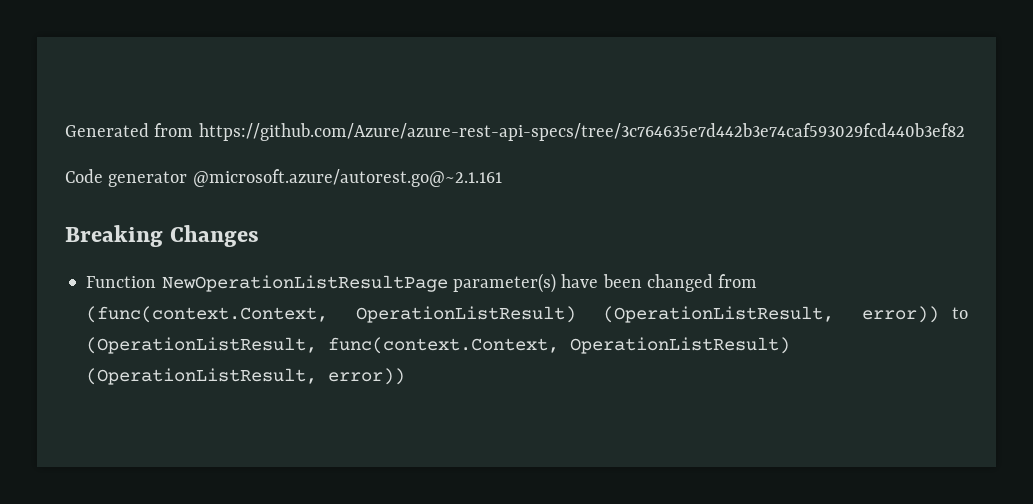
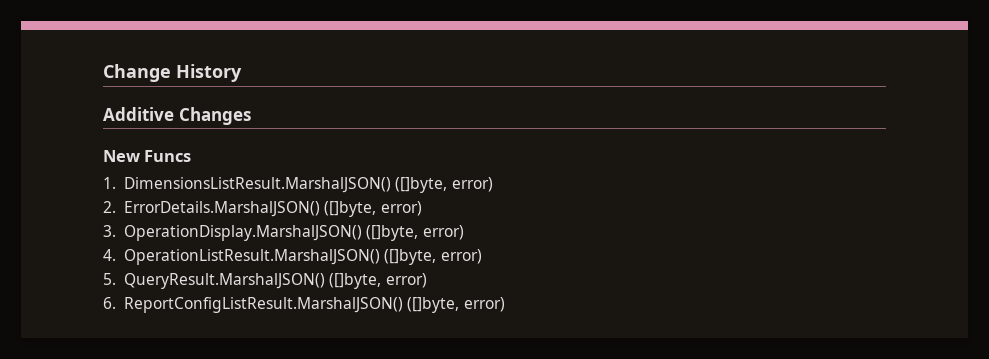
- Generated from https://github.com/Azure/azure-rest-api-specs/tree/3c764635e7d442b3e74caf593029fcd440b3ef82
- Code generator @microsoft.azure/autorest.go@~2.1.161
- Breaking Changes
- Function NewOperationListResultPage parameter(s) have been changed from (func(context.Context, OperationListResult) (OperationListResult, error)) to (OperationListResult, func(context.Context, OperationListResult) (OperationListResult, error))
+ Change History
+ Additive Changes
+ New Funcs
+ 1. DimensionsListResult.MarshalJSON() ([]byte, error)
+ 2. ErrorDetails.MarshalJSON() ([]byte, error)
+ 3. OperationDisplay.MarshalJSON() ([]byte, error)
+ 4. OperationListResult.MarshalJSON() ([]byte, error)
+ 5. QueryResult.MarshalJSON() ([]byte, error)
+ 6. ReportConfigListResult.MarshalJSON() ([]byte, error)

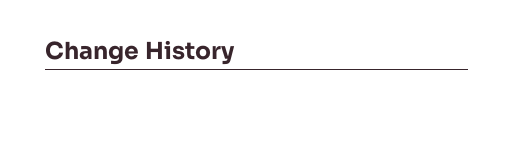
- Additive Changes
- New Funcs
- 1. DimensionsListResult.MarshalJSON() ([]byte, error)
- 2. ErrorDetails.MarshalJSON() ([]byte, error)
- 3. OperationDisplay.MarshalJSON() ([]byte, error)
- 4. OperationListResult.MarshalJSON() ([]byte, error)
- 5. QueryResult.MarshalJSON() ([]byte, error)
- 6. ReportConfigListResult.MarshalJSON() ([]byte, error)

